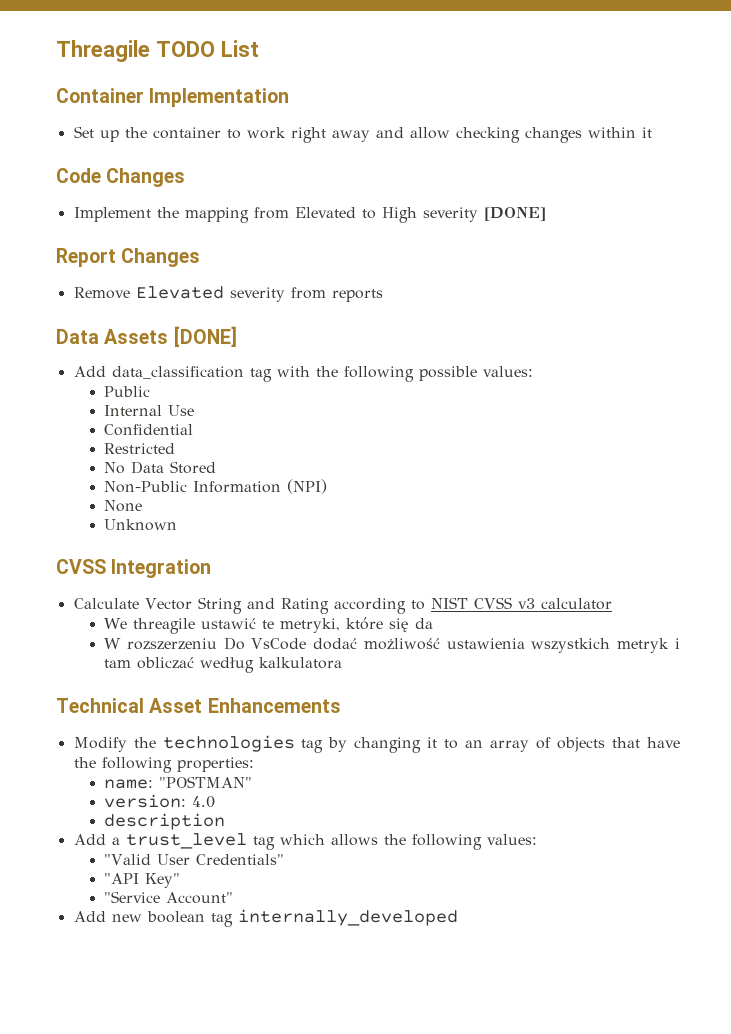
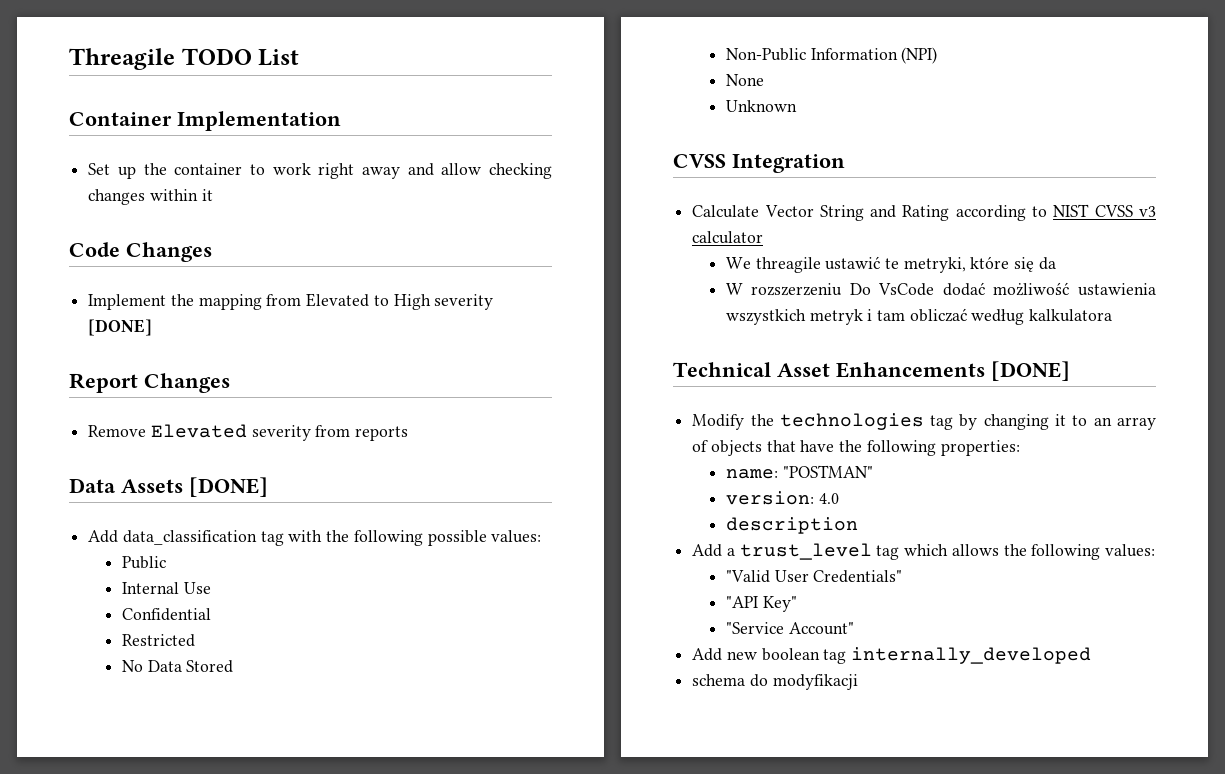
- Technical Asset Enhancements
+ Technical Asset Enhancements [DONE]
+ schema do modyfikacji

